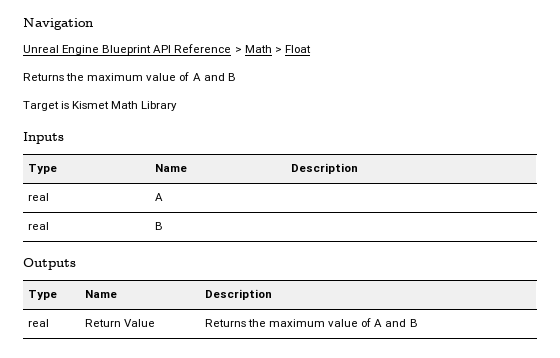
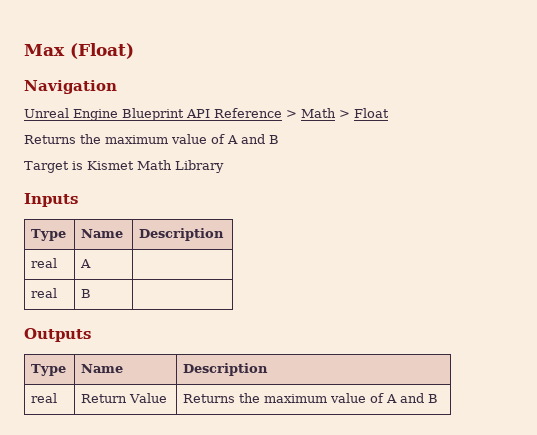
+ Max (Float)

